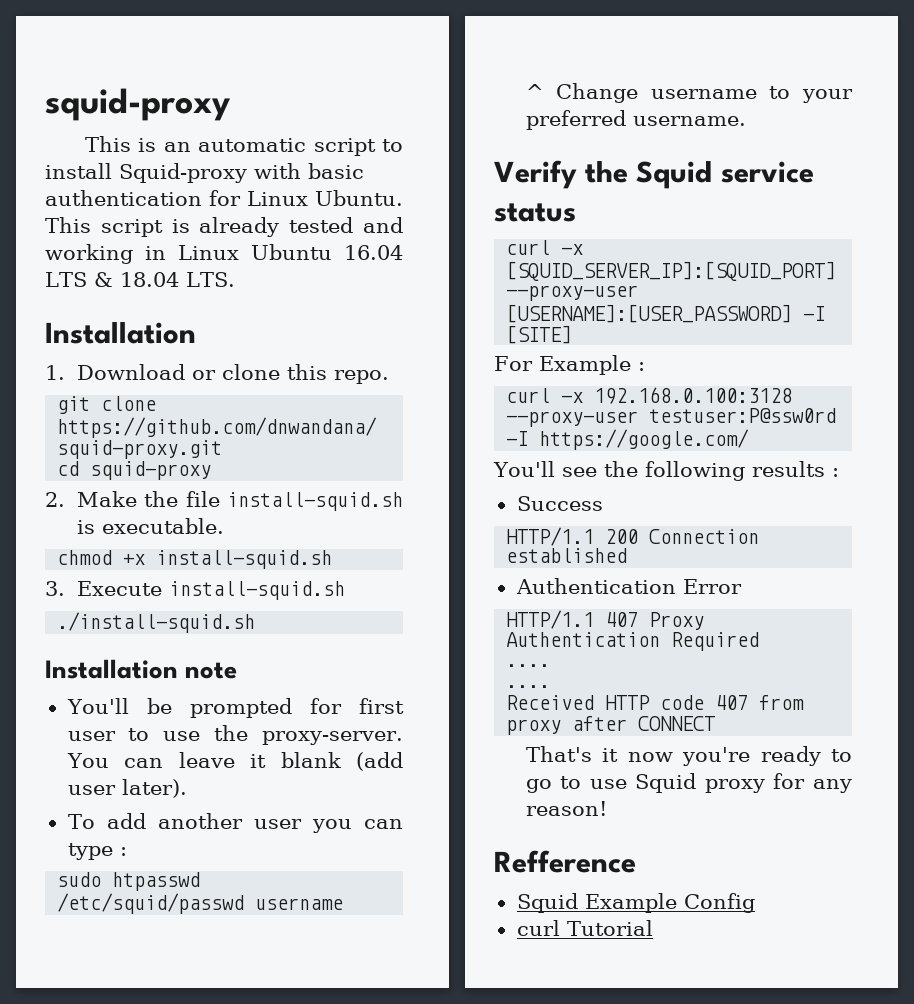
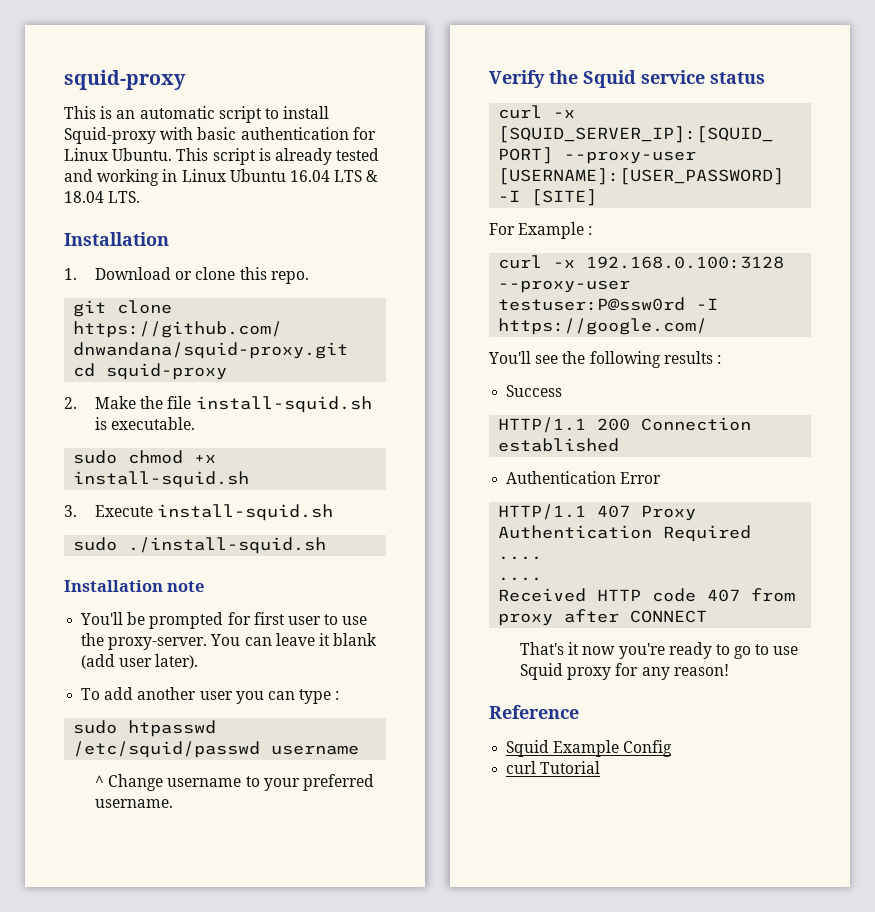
- chmod +x install-squid.sh
+ sudo chmod +x install-squid.sh
- ./install-squid.sh
+ sudo ./install-squid.sh
- Refference
+ Reference

